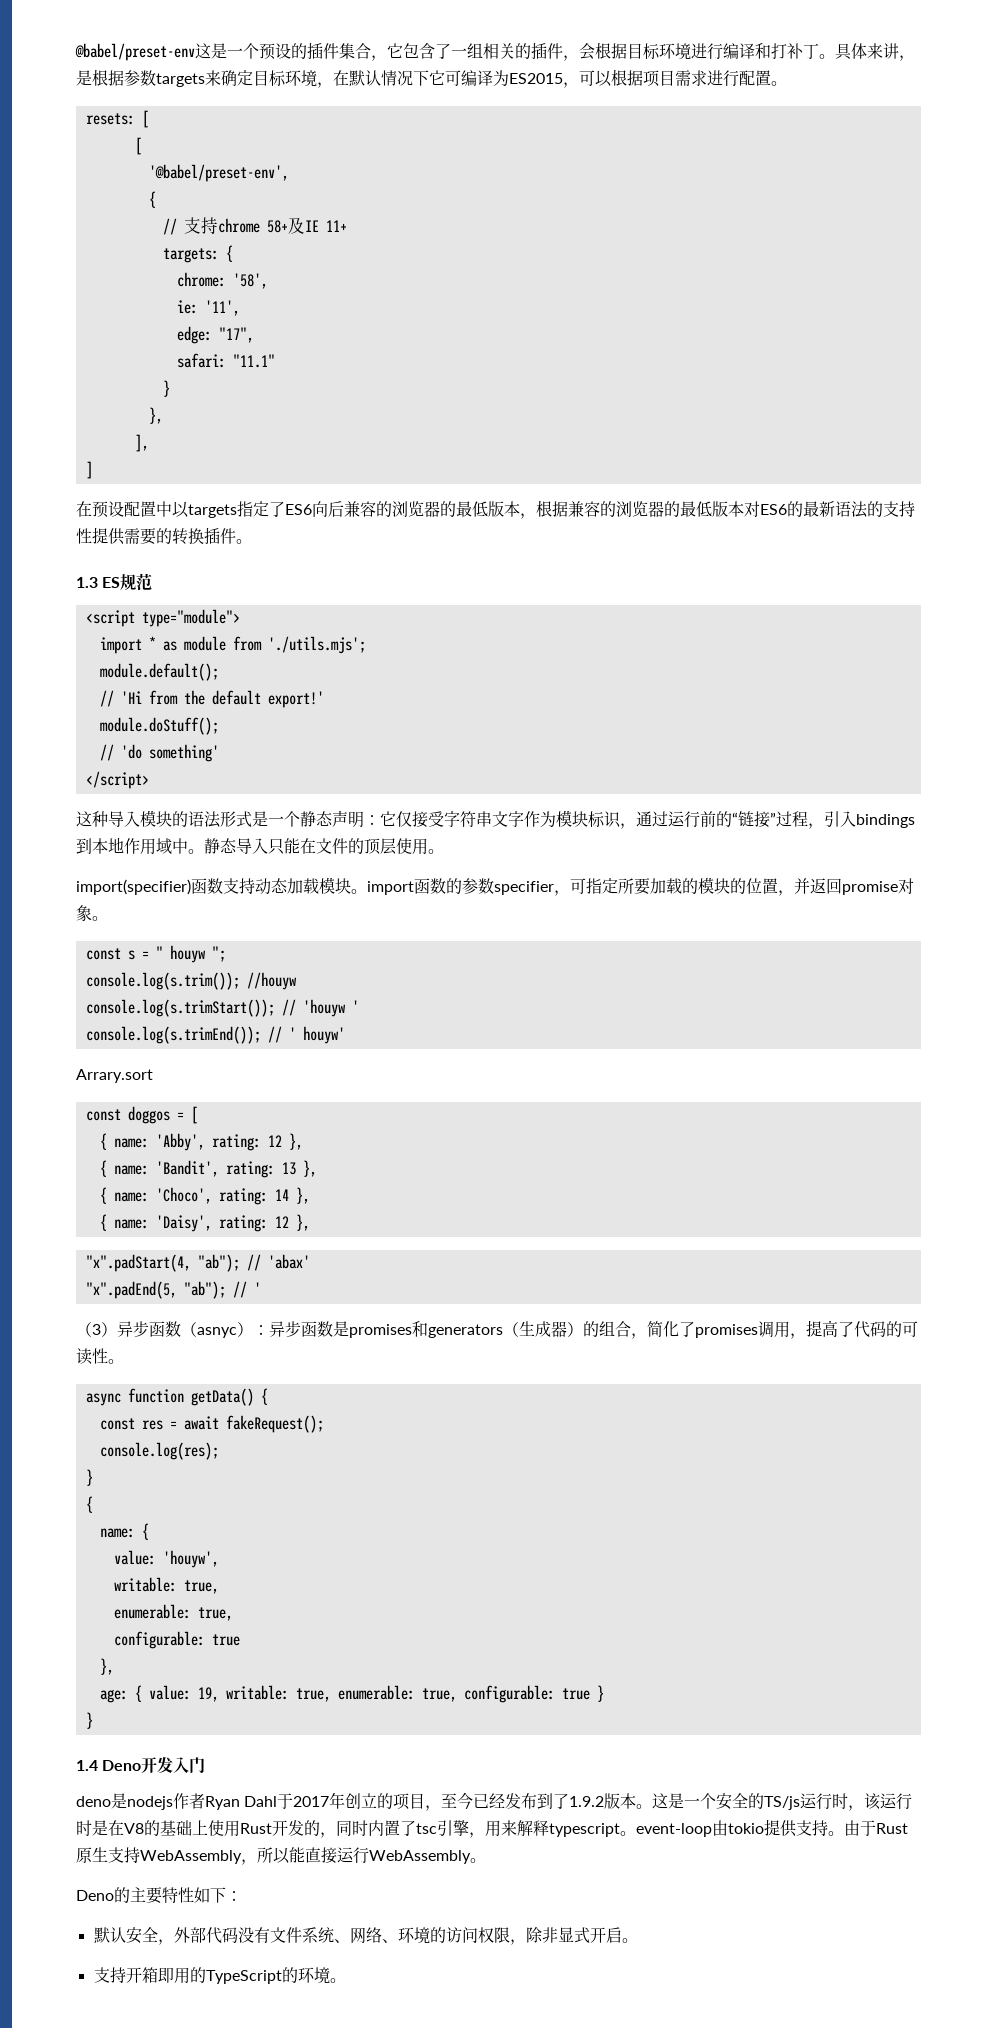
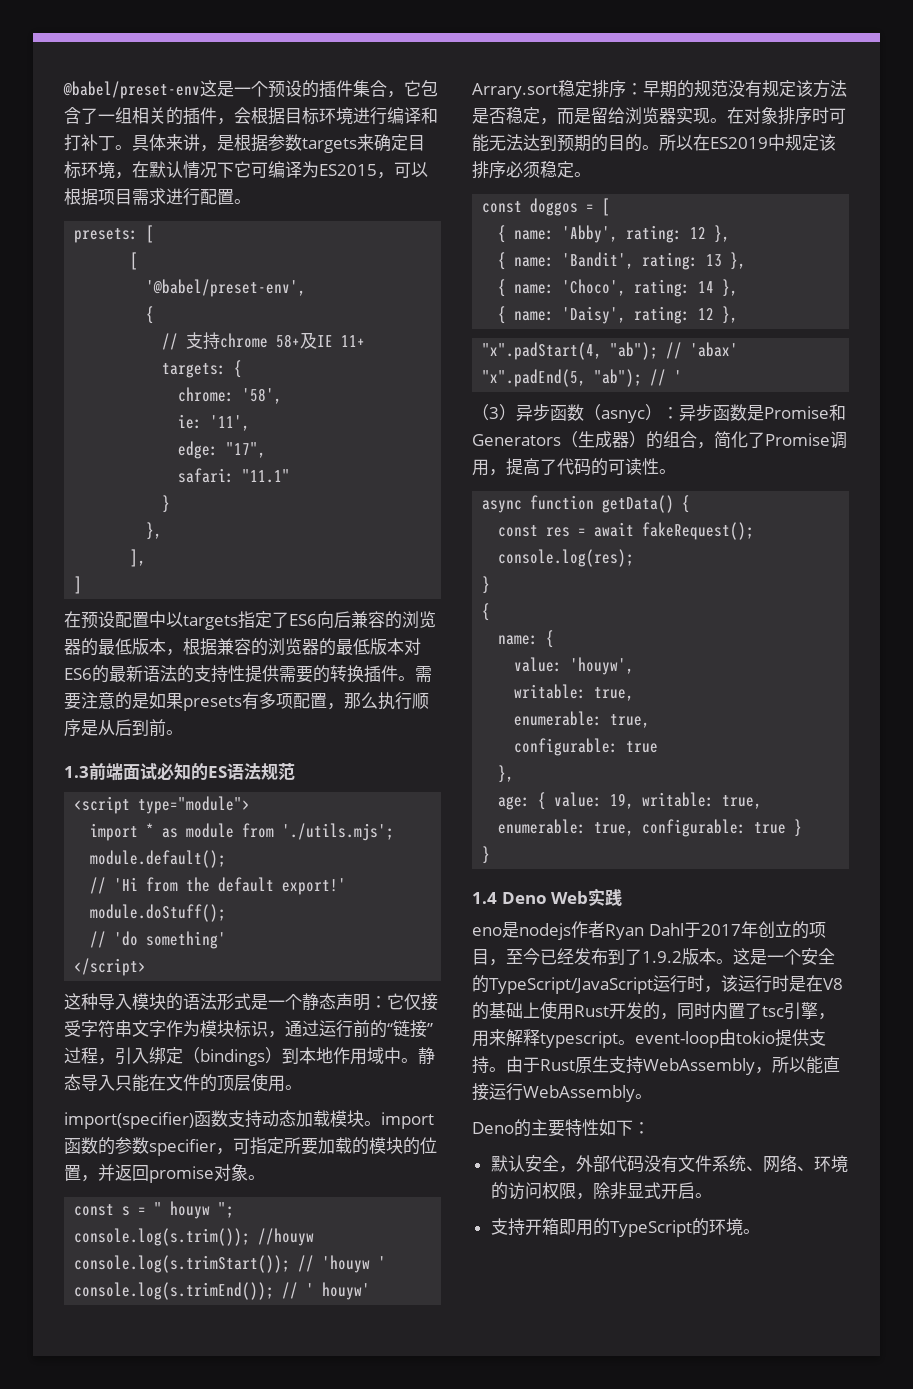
- resets: [
+ presets: [
- 在预设配置中以targets指定了ES6向后兼容的浏览器的最低版本，根据兼容的浏览器的最低版本对ES6的最新语法的支持性提供需要的转换插件。
- 1.3 ES规范
+ 在预设配置中以targets指定了ES6向后兼容的浏览器的最低版本，根据兼容的浏览器的最低版本对ES6的最新语法的支持性提供需要的转换插件。需要注意的是如果presets有多项配置，那么执行顺序是从后到前。
+ 1.3前端面试必知的ES语法规范
- 这种导入模块的语法形式是一个静态声明：它仅接受字符串文字作为模块标识，通过运行前的“链接”过程，引入bindings到本地作用域中。
+ 这种导入模块的语法形式是一个静态声明：它仅接受字符串文字作为模块标识，通过运行前的“链接”过程，引入绑定（bindings）到本地作用域中。
- Arrary.sort
+ Arrary.sort稳定排序：早期的规范没有规定该方法是否稳定，而是留给浏览器实现。在对象排序时可能无法达到预期的目的。所以在ES2019中规定该排序必须稳定。
- （3）异步函数（asnyc）：异步函数是promises和generators（生成器）的组合，简化了promises调用，提高了代码的可读性。
+ （3）异步函数（asnyc）：异步函数是Promise和Generators（生成器）的组合，简化了Promise调用，提高了代码的可读性。
- 1.4 Deno开发入门
- deno是nodejs作者Ryan Dahl于2017年创立的项目，至今已经发布到了1.9.2版本。
+ 1.4 Deno Web实践
+ eno是nodejs作者Ryan Dahl于2017年创立的项目，至今已经发布到了1.9.2版本。
- 这是一个安全的TS/js运行时，该运行时是在V8的基础上使用Rust开发的，同时内置了tsc引擎，用来解释typescript。event-loop由tokio提供支持。
+ 这是一个安全的TypeScript/JavaScript运行时，该运行时是在V8的基础上使用Rust开发的，同时内置了tsc引擎，用来解释typescript。event-loop由tokio提供支持。

